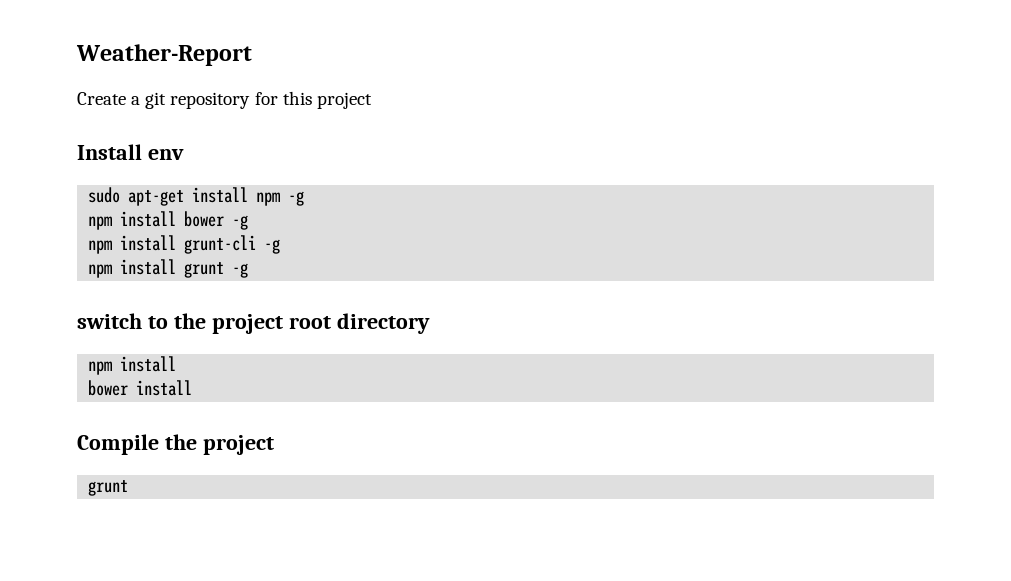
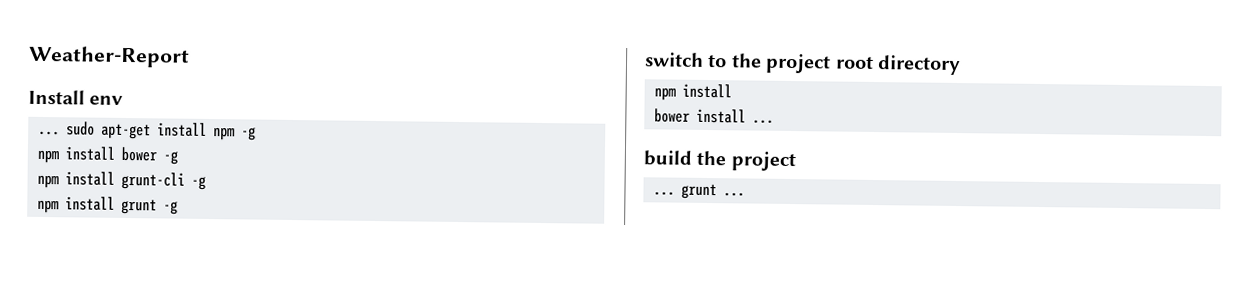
- Create a git repository for this project
- sudo apt-get install npm -g
+ ... sudo apt-get install npm -g
- bower install
- Compile the project
- grunt
+ bower install ...
+ build the project
+ ... grunt ...

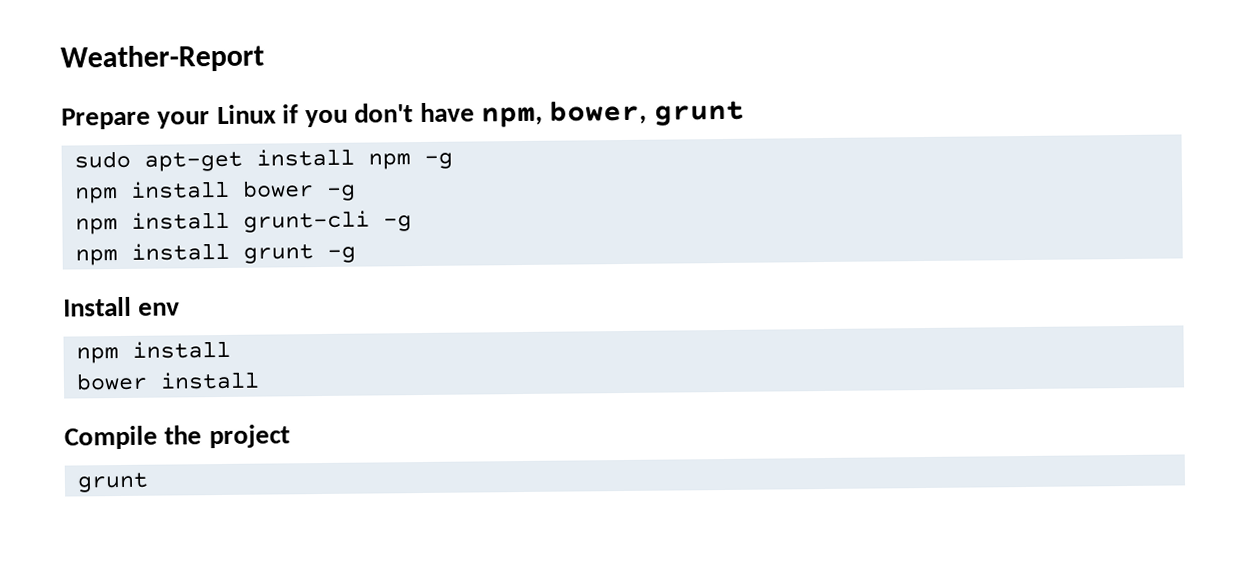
- Install env
- ... sudo apt-get install npm -g
+ Prepare your Linux if you don't have npm, bower, grunt
+ sudo apt-get install npm -g
- switch to the project root directory
+ Install env
- bower install ...
- build the project
- ... grunt ...
+ bower install
+ Compile the project
+ grunt

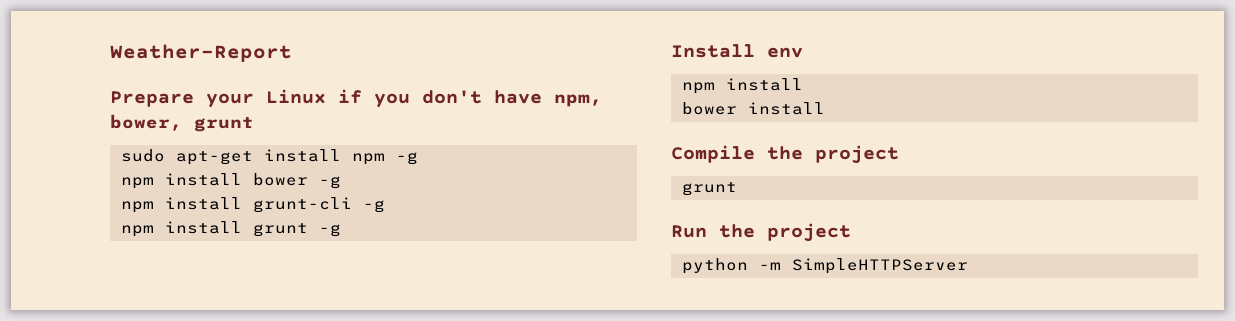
+ Run the project
+ python -m SimpleHTTPServer

